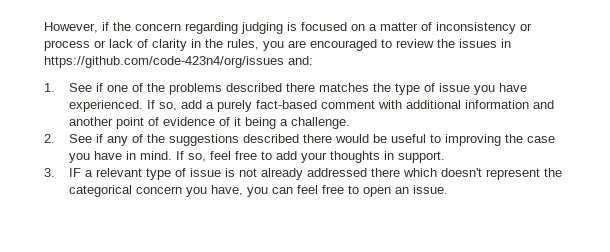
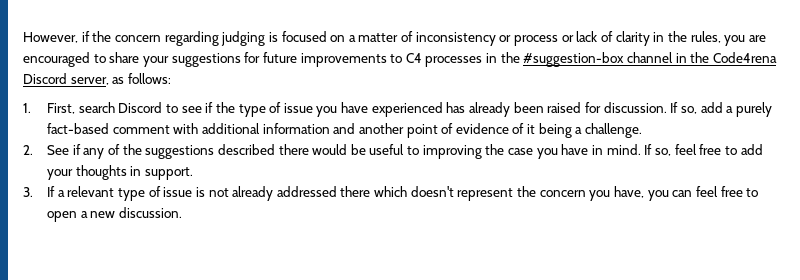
- However, if the concern regarding judging is focused on a matter of inconsistency or process or lack of clarity in the rules, you are encouraged to review the issues in https://github.com/code-423n4/org/issues and:
- 1. See if one of the problems described there matches the type of issue you have experienced.
+ However, if the concern regarding judging is focused on a matter of inconsistency or process or lack of clarity in the rules, you are encouraged to share your suggestions for future improvements to C4 processes in the #suggestion-box channel in the Code4rena Discord server, as follows:
+ 1. First, search Discord to see if the type of issue you have experienced has already been raised for discussion.
- 3. IF a relevant type of issue is not already addressed there which doesn't represent the categorical concern you have, you can feel free to open an issue.
+ 3. If a relevant type of issue is not already addressed there which doesn't represent the concern you have, you can feel free to open a new discussion.

